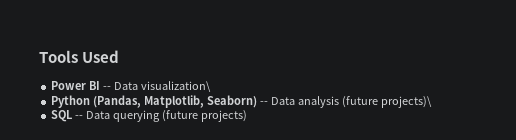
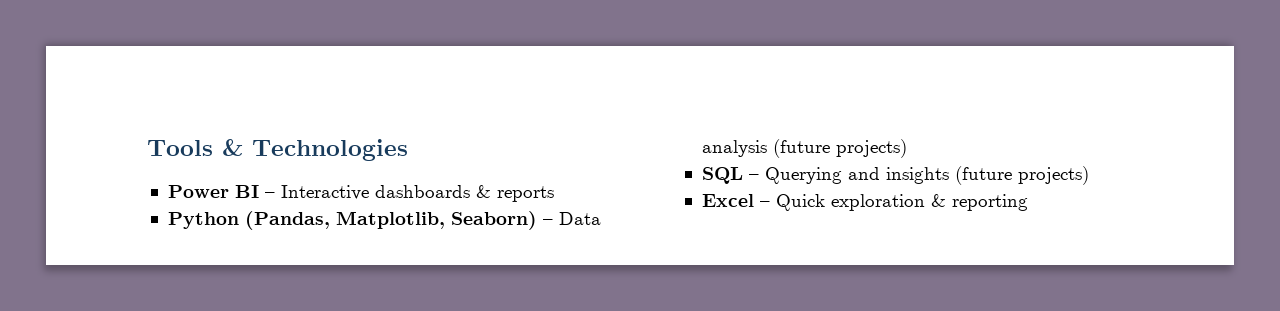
- Tools Used
+ Tools & Technologies
- Power BI -- Data visualization\
+ Power BI – Interactive dashboards & reports
- Python (Pandas, Matplotlib, Seaborn) -- Data analysis (future projects)\
+ Python (Pandas, Matplotlib, Seaborn) – Data analysis (future projects)
- SQL -- Data querying (future projects)
+ SQL – Querying and insights (future projects)
+ Excel – Quick exploration & reporting

